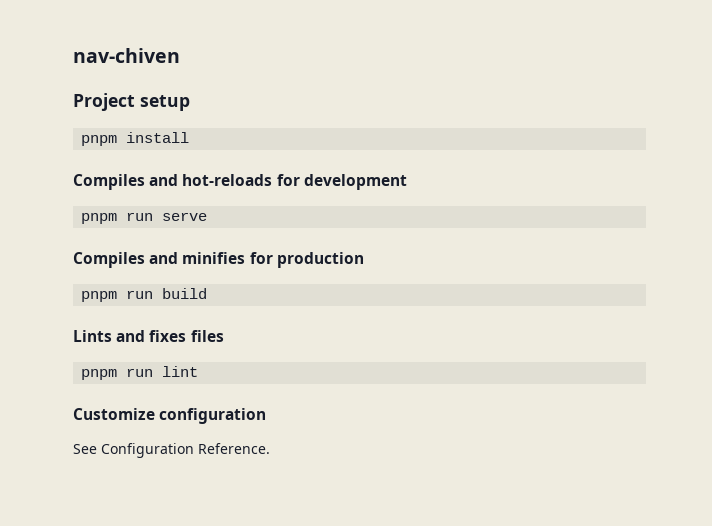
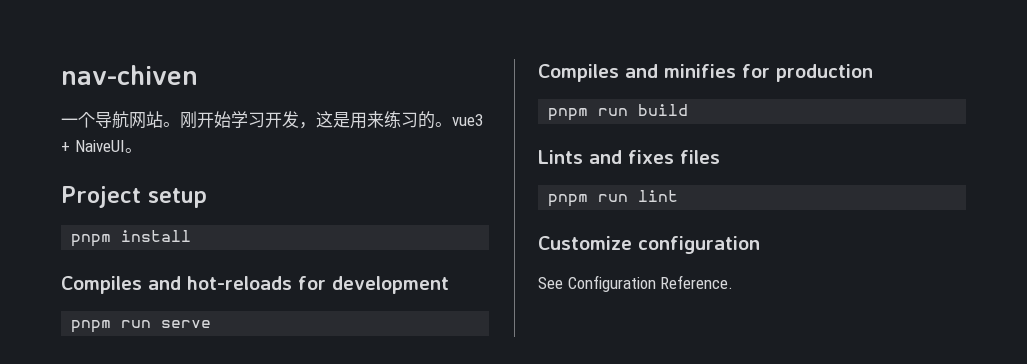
+ 一个导航网站。刚开始学习开发，这是用来练习的。vue3 + NaiveUI。

